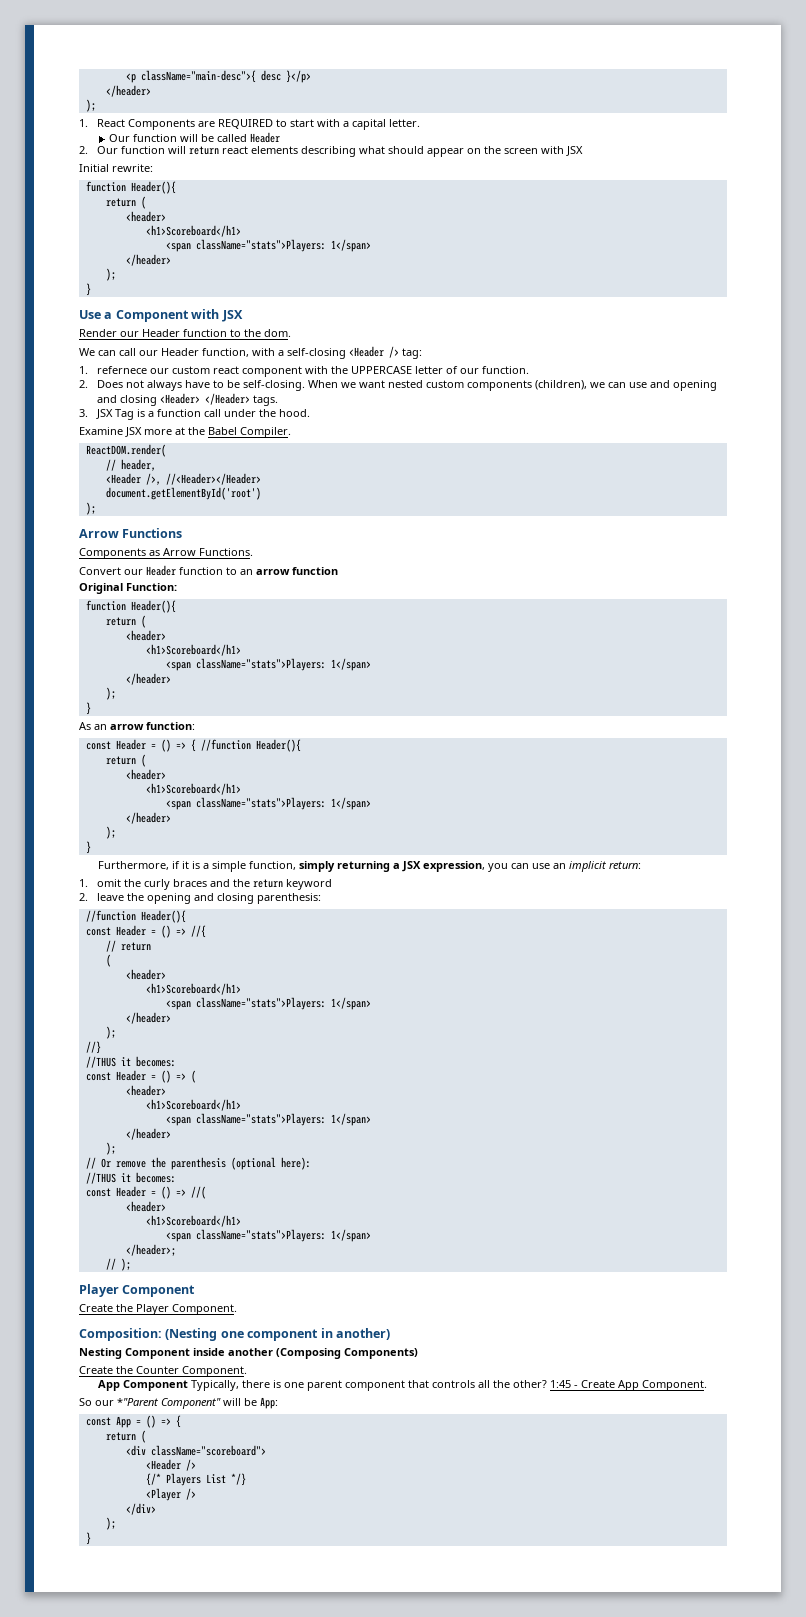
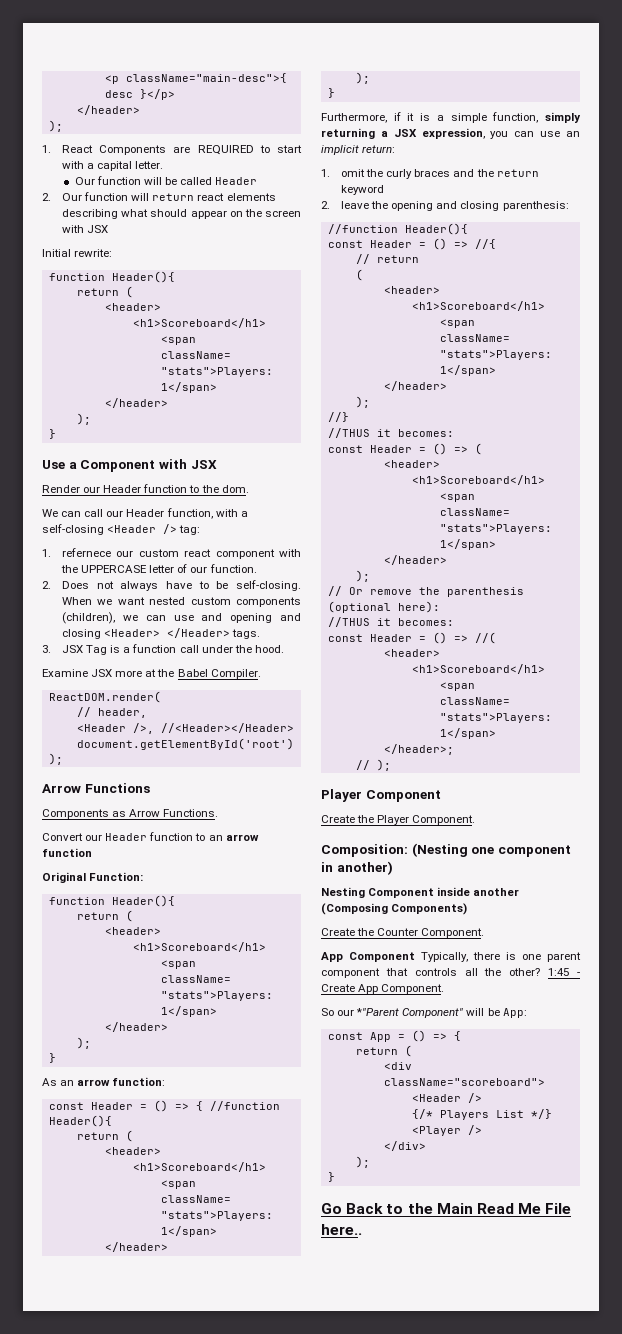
+ Go Back to the Main Read Me File here..

